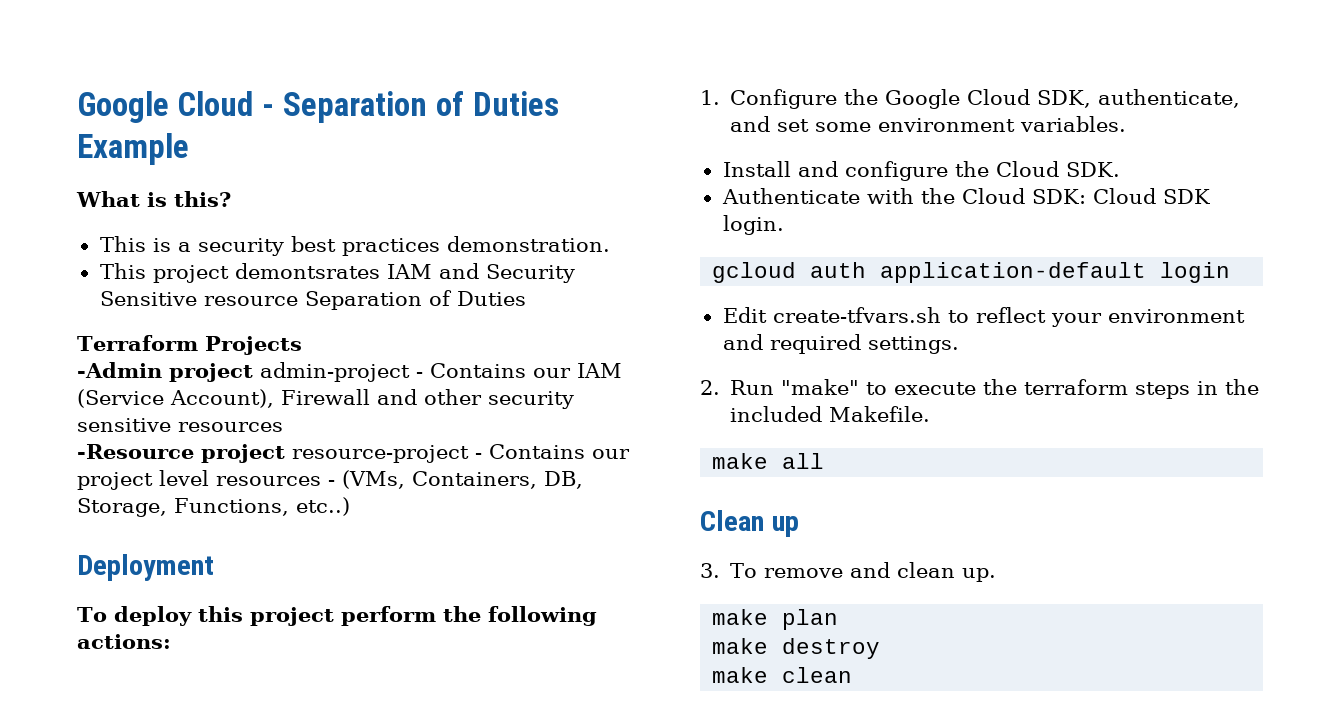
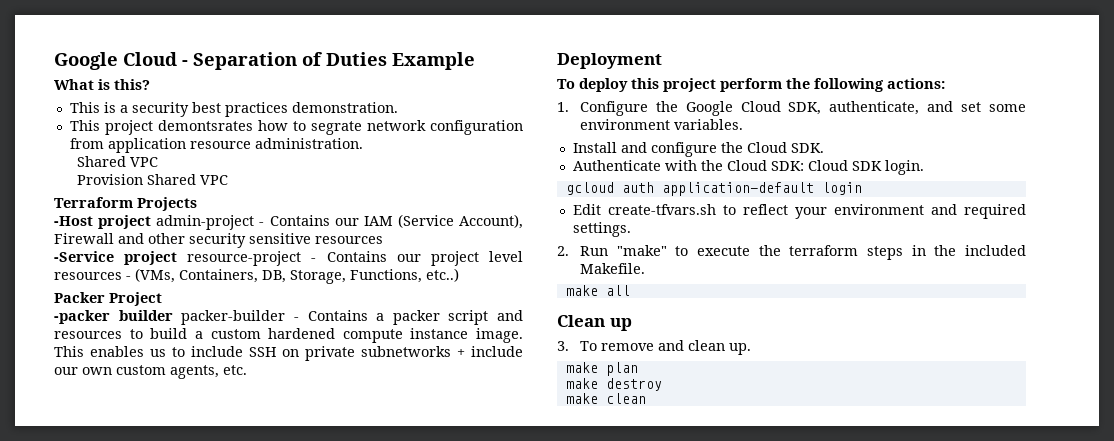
- This project demontsrates IAM and Security Sensitive resource Separation of Duties
+ This project demontsrates how to segrate network configuration from application resource administration.
+ Shared VPC
+ Provision Shared VPC
- -Admin project admin-project - Contains our IAM (Service Account), Firewall and other security sensitive resources
+ -Host project admin-project - Contains our IAM (Service Account), Firewall and other security sensitive resources
- -Resource project resource-project - Contains our project level resources - (VMs, Containers, DB, Storage, Functions, etc..)
+ -Service project resource-project - Contains our project level resources - (VMs, Containers, DB, Storage, Functions, etc..)
+ Packer Project
+ -packer builder packer-builder - Contains a packer script and resources to build a custom hardened compute instance image. This enables us to include SSH on private subnetworks + include our own custom agents, etc.

